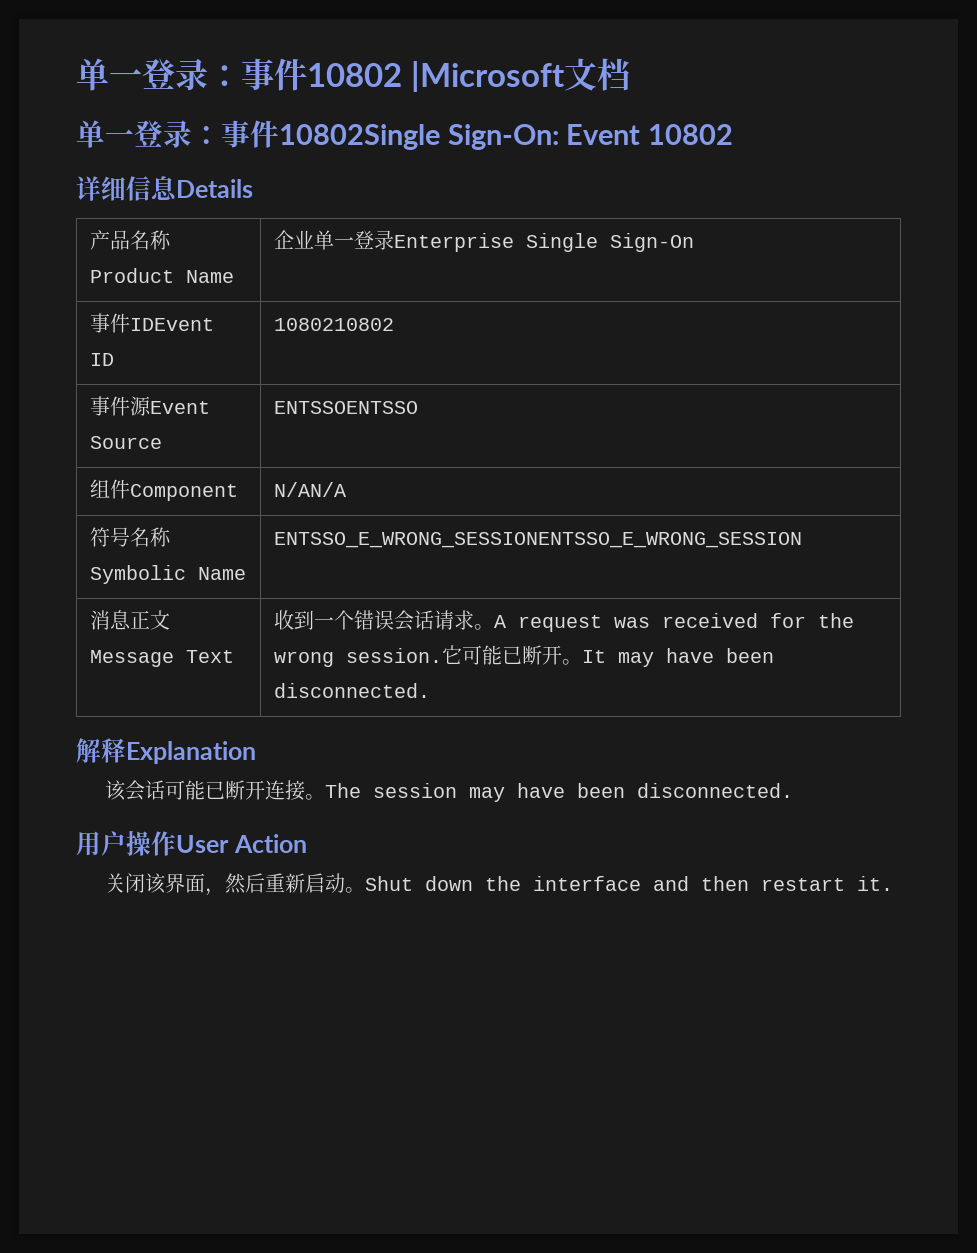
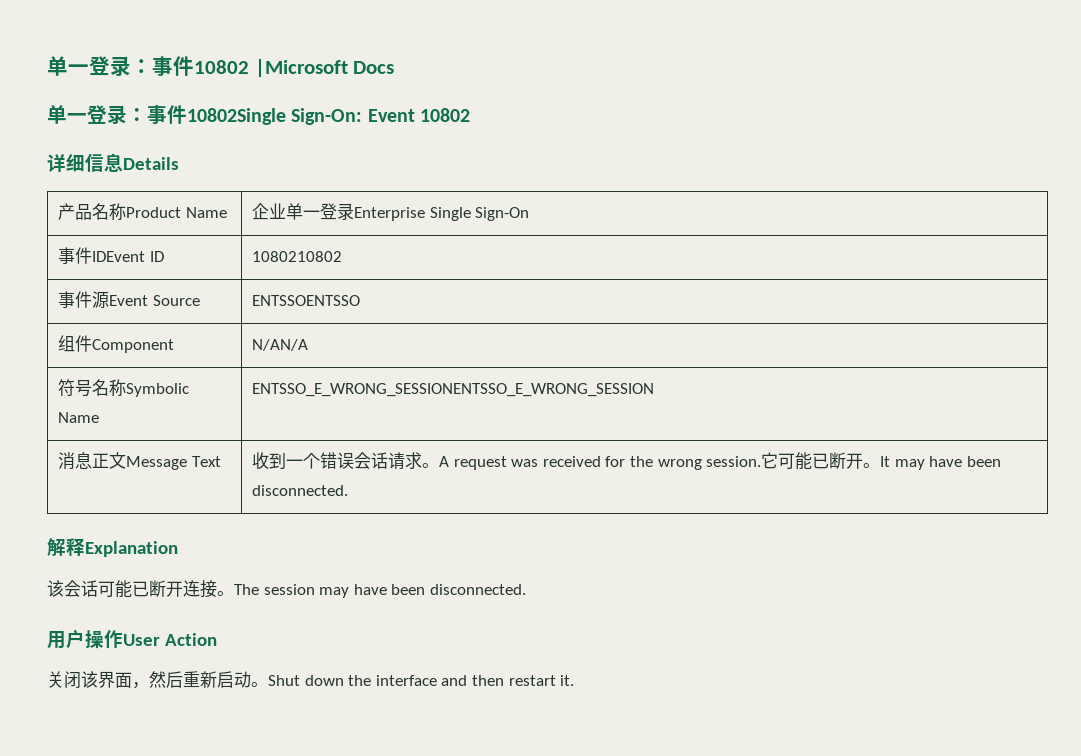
- 单一登录：事件10802 |Microsoft文档
+ 单一登录：事件10802 |Microsoft Docs

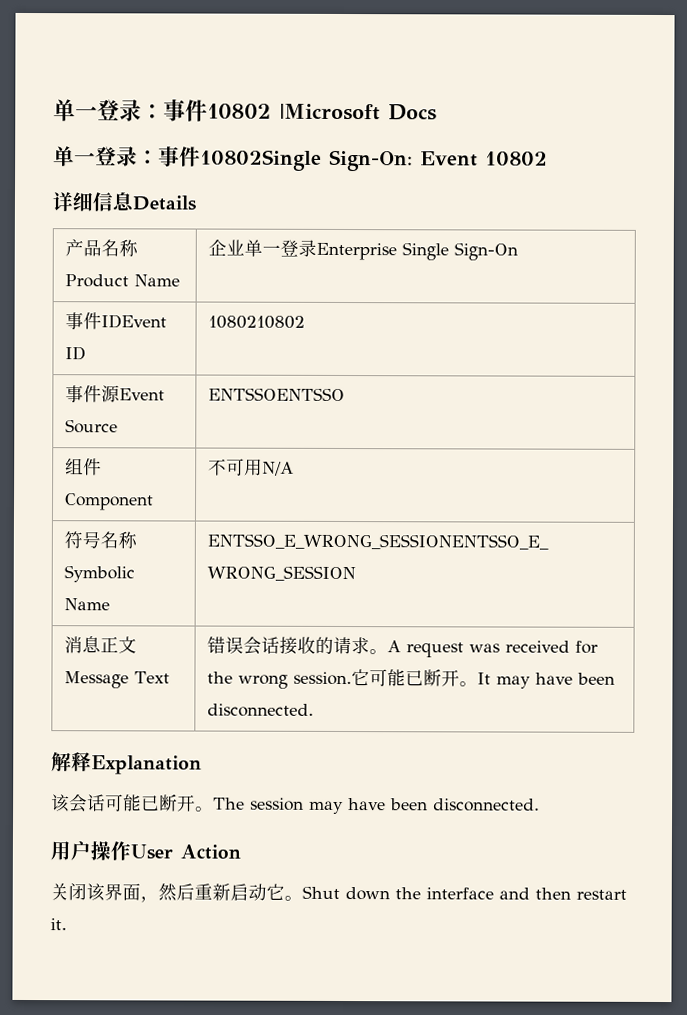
- 组件Component | N/AN/A
+ 组件Component | 不可用N/A
- 消息正文Message Text | 收到一个错误会话请求。A request was received for the wrong session.它可能已断开。It may have been disconnected.
+ 消息正文Message Text | 错误会话接收的请求。A request was received for the wrong session.它可能已断开。It may have been disconnected.
- 该会话可能已断开连接。
+ 该会话可能已断开。
- 关闭该界面，然后重新启动。
+ 关闭该界面，然后重新启动它。

